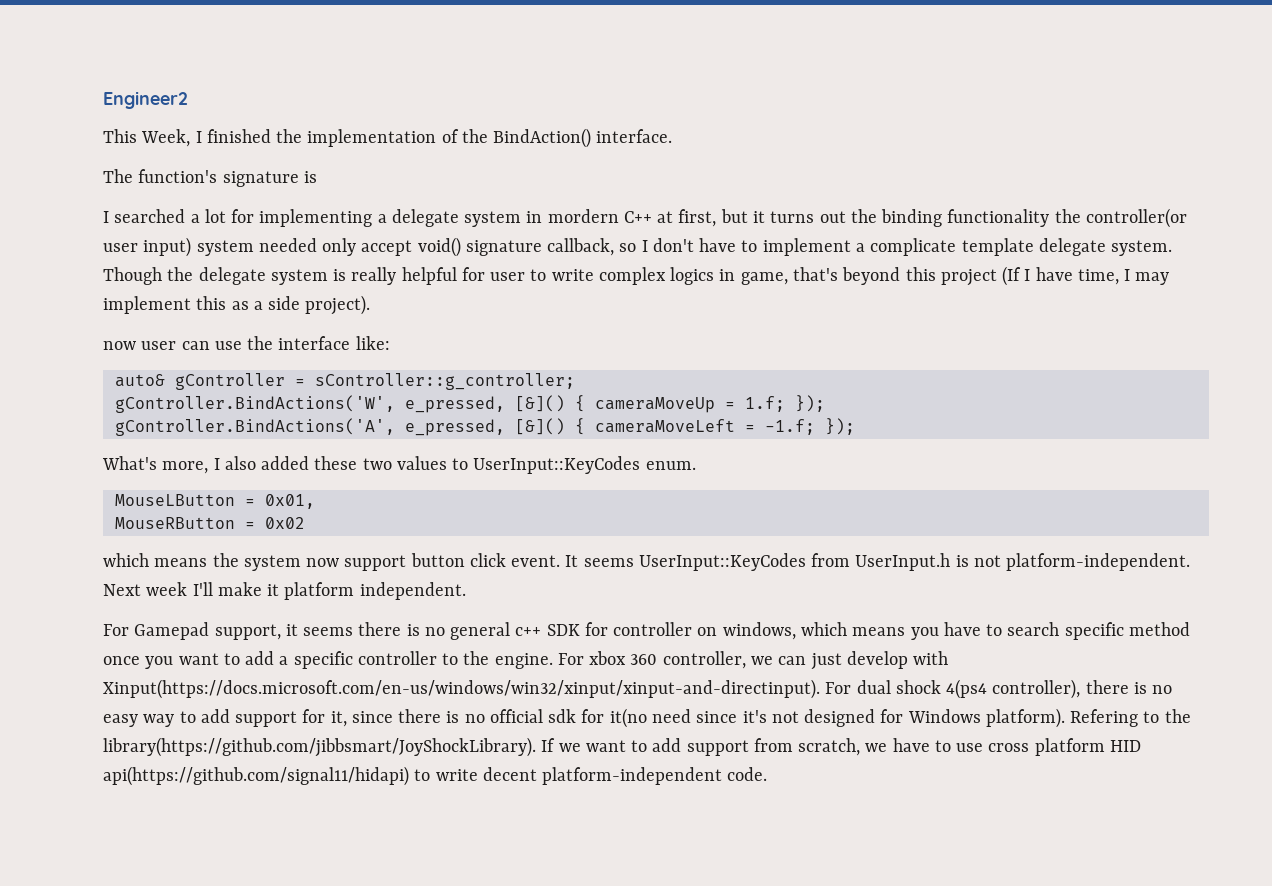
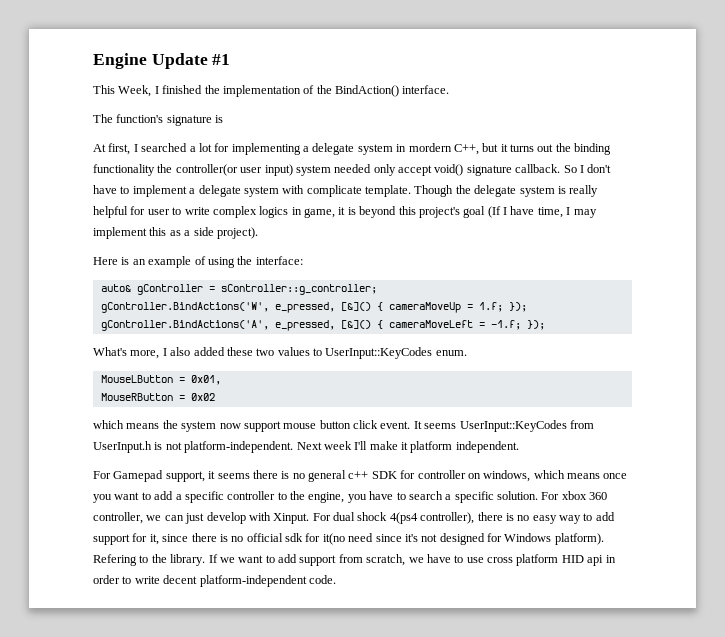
- Engineer2
+ Engine Update #1
- I searched a lot for implementing a delegate system in mordern C++ at first, but it turns out the binding functionality the controller(or user input) system needed only accept void() signature callback, so I don't have to implement a complicate template delegate system.
+ At first, I searched a lot for implementing a delegate system in mordern C++, but it turns out the binding functionality the controller(or user input) system needed only accept void() signature callback. So I don't have to implement a delegate system with complicate template.
- Though the delegate system is really helpful for user to write complex logics in game, that's beyond this project (If I have time, I may implement this as a side project).
+ Though the delegate system is really helpful for user to write complex logics in game, it is beyond this project's goal (If I have time, I may implement this as a side project).
- now user can use the interface like:
+ Here is an example of using the interface:
- which means the system now support button click event.
+ which means the system now support mouse button click event.
- For Gamepad support, it seems there is no general c++ SDK for controller on windows, which means you have to search specific method once you want to add a specific controller to the engine.
+ For Gamepad support, it seems there is no general c++ SDK for controller on windows, which means once you want to add a specific controller to the engine, you have to search a specific solution.
- For xbox 360 controller, we can just develop with Xinput(https://docs.microsoft.com/en-us/windows/win32/xinput/xinput-and-directinput). For dual shock 4(ps4 controller), there is no easy way to add support for it, since there is no official sdk for it(no need since it's not designed for Windows platform).
+ For xbox 360 controller, we can just develop with Xinput. For dual shock 4(ps4 controller), there is no easy way to add support for it, since there is no official sdk for it(no need since it's not designed for Windows platform).
- Refering to the library(https://github.com/jibbsmart/JoyShockLibrary). If we want to add support from scratch, we have to use cross platform HID api(https://github.com/signal11/hidapi) to write decent platform-independent code.
+ Refering to the library. If we want to add support from scratch, we have to use cross platform HID api in order to write decent platform-independent code.

